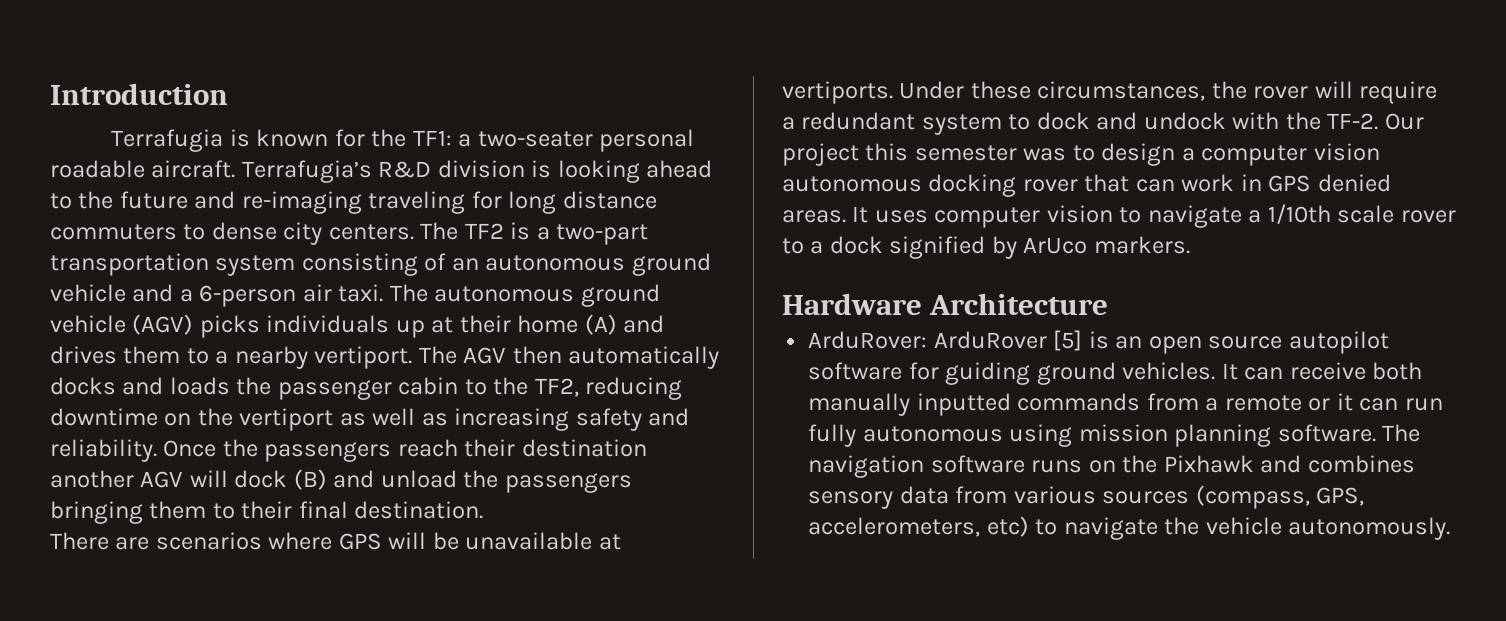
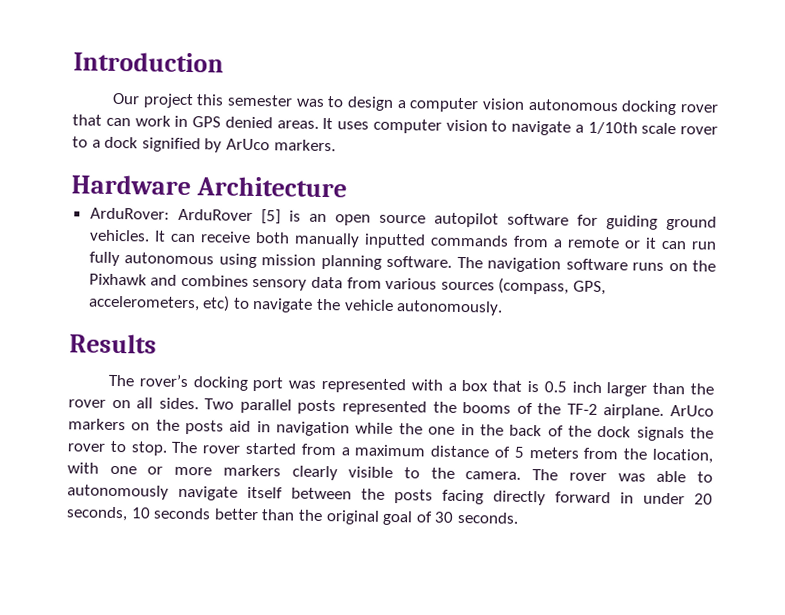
- Terrafugia is known for the TF1: a two-seater personal roadable aircraft. Terrafugia’s R&D division is looking ahead to the future and re-imaging traveling for long distance commuters to dense city centers. The TF2 is a two-part transportation system consisting of an autonomous ground vehicle and a 6-person air taxi. The autonomous ground vehicle (AGV) picks individuals up at their home (A) and drives them to a nearby vertiport. The AGV then automatically docks and loads the passenger cabin to the TF2, reducing downtime on the vertiport as well as increasing safety and reliability. Once the passengers reach their destination another AGV will dock (B) and unload the passengers bringing them to their final destination.
- There are scenarios where GPS will be unavailable at vertiports. Under these circumstances, the rover will require a redundant system to dock and undock with the TF-2.
+ Results
+ The rover’s docking port was represented with a box that is 0.5 inch larger than the rover on all sides. Two parallel posts represented the booms of the TF-2 airplane. ArUco markers on the posts aid in navigation while the one in the back of the dock signals the rover to stop. The rover started from a maximum distance of 5 meters from the location, with one or more markers clearly visible to the camera. The rover was able to autonomously navigate itself between the posts facing directly forward in under 20 seconds, 10 seconds better than the original goal of 30 seconds.

